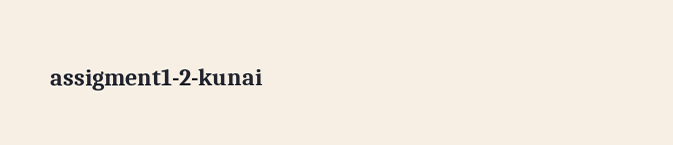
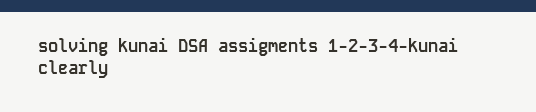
- assigment1-2-kunai
+ solving kunai DSA assigments 1-2-3-4-kunai clearly

